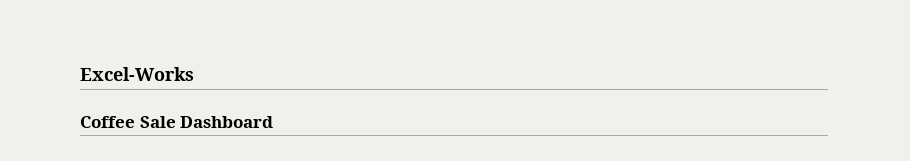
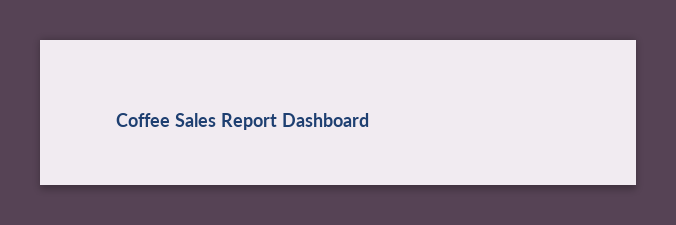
- Excel-Works
- Coffee Sale Dashboard
+ Coffee Sales Report Dashboard

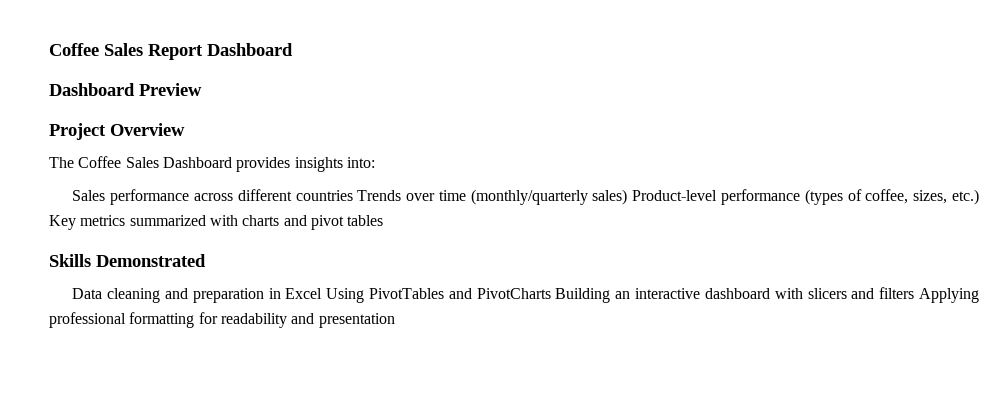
+ Dashboard Preview
+ Project Overview
+ The Coffee Sales Dashboard provides insights into:
+ Sales performance across different countries Trends over time (monthly/quarterly sales) Product-level performance (types of coffee, sizes, etc.) Key metrics summarized with charts and pivot tables
+ Skills Demonstrated
+ Data cleaning and preparation in Excel Using PivotTables and PivotCharts Building an interactive dashboard with slicers and filters Applying professional formatting for readability and presentation

